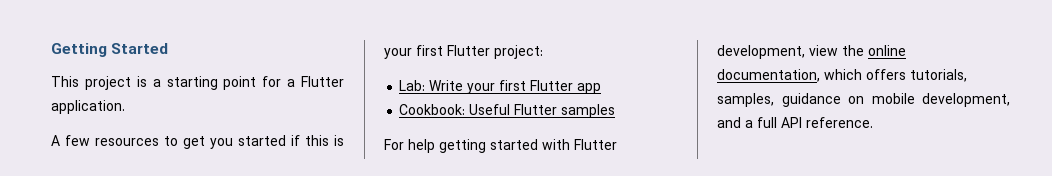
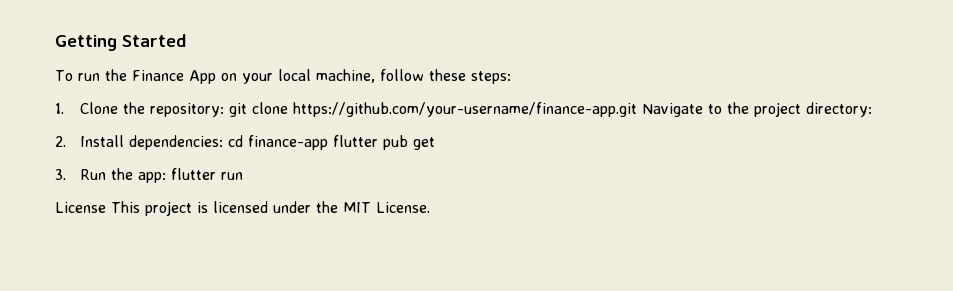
- This project is a starting point for a Flutter application.
- A few resources to get you started if this is your first Flutter project:
- Lab: Write your first Flutter app
- Cookbook: Useful Flutter samples
- For help getting started with Flutter development, view the online documentation, which offers tutorials, samples, guidance on mobile development, and a full API reference.
+ To run the Finance App on your local machine, follow these steps:
+ 1. Clone the repository: git clone https://github.com/your-username/finance-app.git Navigate to the project directory:
+ 2. Install dependencies: cd finance-app flutter pub get
+ 3. Run the app: flutter run
+ License This project is licensed under the MIT License.

